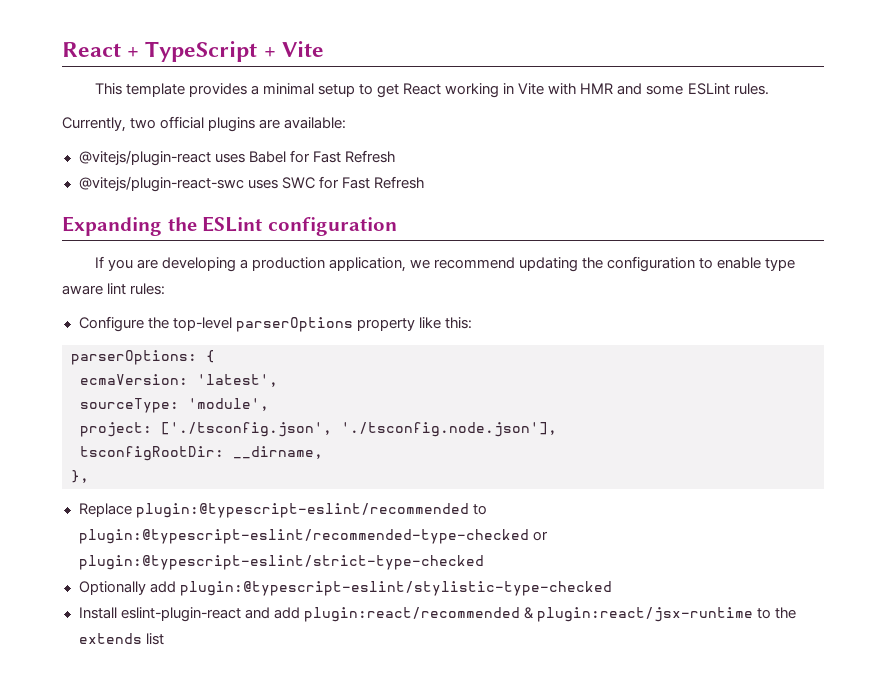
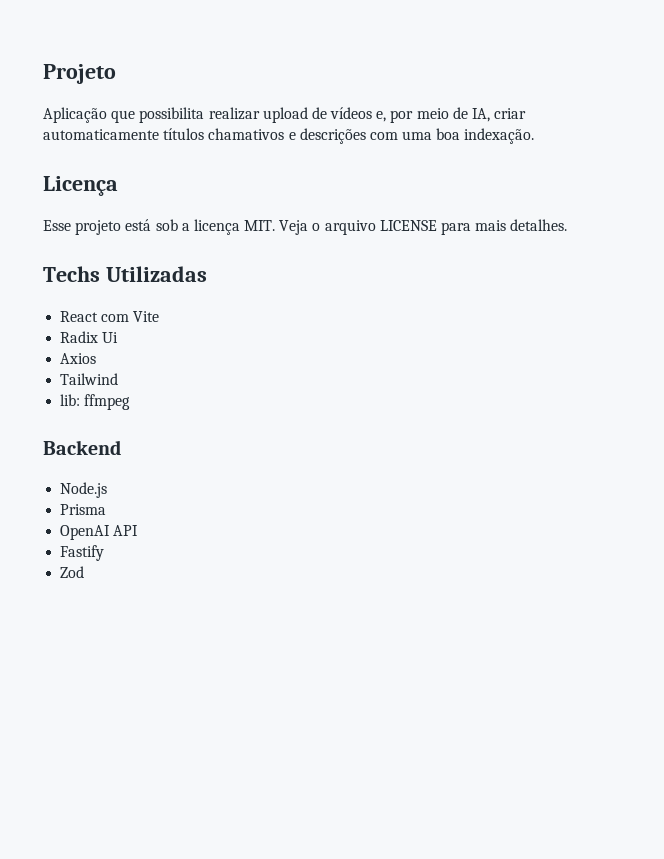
- React + TypeScript + Vite
- This template provides a minimal setup to get React working in Vite with HMR and some ESLint rules.
- Currently, two official plugins are available:
- @vitejs/plugin-react uses Babel for Fast Refresh
- @vitejs/plugin-react-swc uses SWC for Fast Refresh
- Expanding the ESLint configuration
- If you are developing a production application, we recommend updating the configuration to enable type aware lint rules:
- Configure the top-level parserOptions property like this:
- parserOptions: {
- ecmaVersion: 'latest',
- sourceType: 'module',
- project: ['./tsconfig.json', './tsconfig.node.json'],
- tsconfigRootDir: __dirname,
- },
- Replace plugin:@typescript-eslint/recommended to plugin:@typescript-eslint/recommended-type-checked or plugin:@typescript-eslint/strict-type-checked
- Optionally add plugin:@typescript-eslint/stylistic-type-checked
- Install eslint-plugin-react and add plugin:react/recommended & plugin:react/jsx-runtime to the extends list
+ Projeto
+ Aplicação que possibilita realizar upload de vídeos e, por meio de IA, criar automaticamente títulos chamativos e descrições com uma boa indexação.
+ Licença
+ Esse projeto está sob a licença MIT. Veja o arquivo LICENSE para mais detalhes.
+ Techs Utilizadas
+ React com Vite
+ Radix Ui
+ Axios
+ Tailwind
+ lib: ffmpeg
+ Backend
+ Node.js
+ Prisma
+ OpenAI API
+ Fastify
+ Zod

